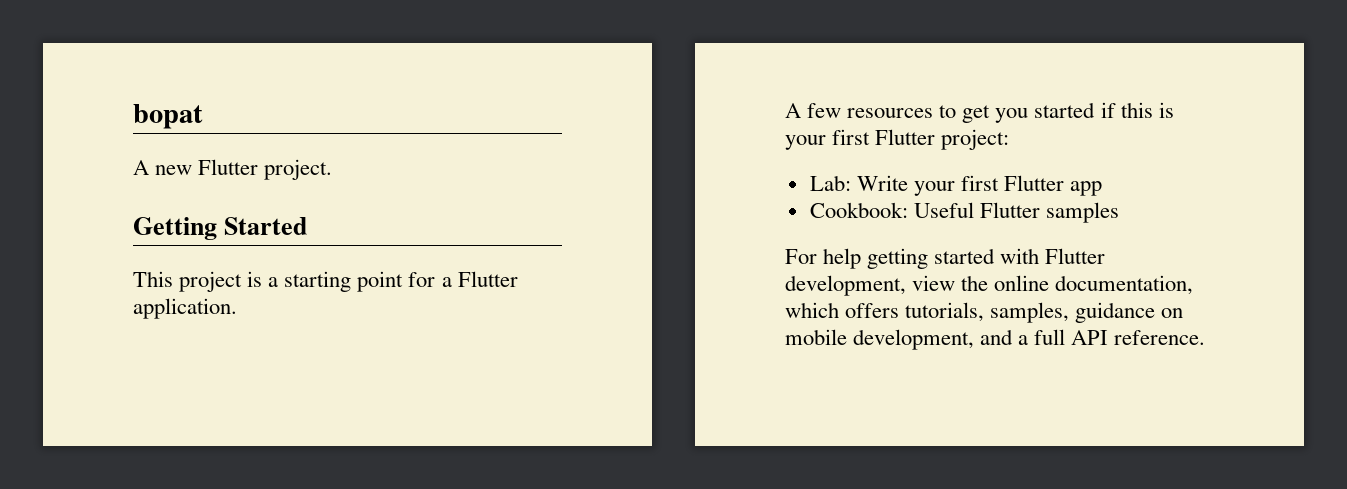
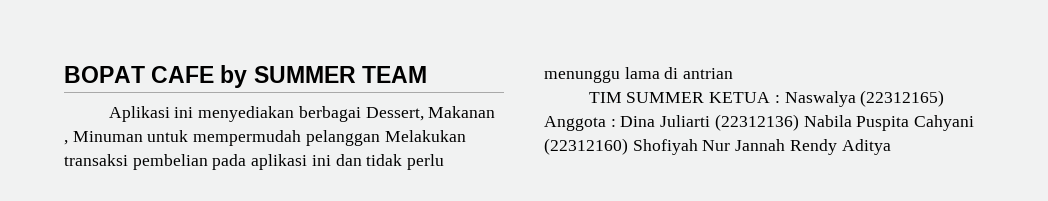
- bopat
- A new Flutter project.
- Getting Started
- This project is a starting point for a Flutter application.
- A few resources to get you started if this is your first Flutter project:
- Lab: Write your first Flutter app
- Cookbook: Useful Flutter samples
- For help getting started with Flutter development, view the online documentation, which offers tutorials, samples, guidance on mobile development, and a full API reference.
+ BOPAT CAFE by SUMMER TEAM
+ Aplikasi ini menyediakan berbagai Dessert, Makanan , Minuman untuk mempermudah pelanggan Melakukan transaksi pembelian pada aplikasi ini dan tidak perlu menunggu lama di antrian
+ TIM SUMMER KETUA : Naswalya (22312165) Anggota : Dina Juliarti (22312136) Nabila Puspita Cahyani (22312160) Shofiyah Nur Jannah Rendy Aditya

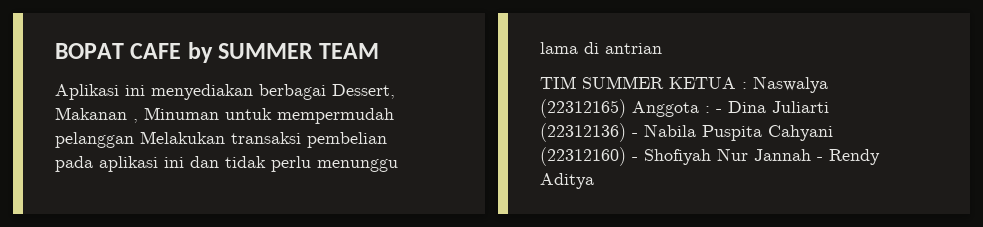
- TIM SUMMER KETUA : Naswalya (22312165) Anggota : Dina Juliarti (22312136) Nabila Puspita Cahyani (22312160) Shofiyah Nur Jannah Rendy Aditya
+ TIM SUMMER KETUA : Naswalya (22312165) Anggota : - Dina Juliarti (22312136) - Nabila Puspita Cahyani (22312160) - Shofiyah Nur Jannah - Rendy Aditya

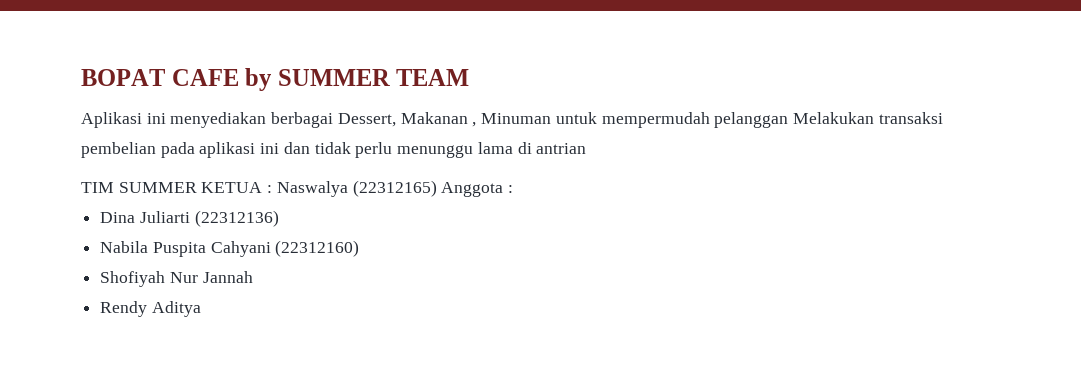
- TIM SUMMER KETUA : Naswalya (22312165) Anggota : - Dina Juliarti (22312136) - Nabila Puspita Cahyani (22312160) - Shofiyah Nur Jannah - Rendy Aditya
+ TIM SUMMER KETUA : Naswalya (22312165) Anggota :
+ Dina Juliarti (22312136)
+ Nabila Puspita Cahyani (22312160)
+ Shofiyah Nur Jannah
+ Rendy Aditya

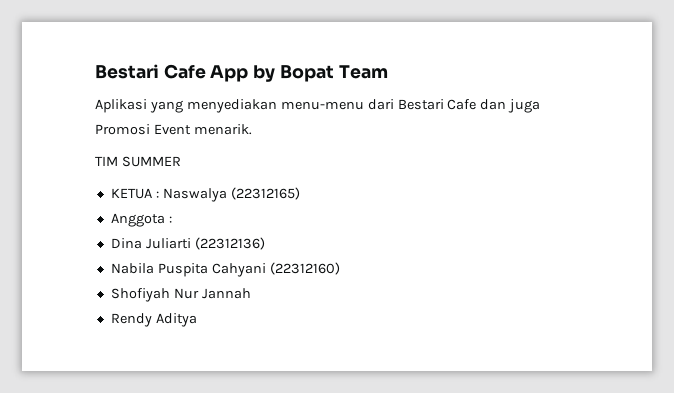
- BOPAT CAFE by SUMMER TEAM
- Aplikasi ini menyediakan berbagai Dessert, Makanan , Minuman untuk mempermudah pelanggan Melakukan transaksi pembelian pada aplikasi ini dan tidak perlu menunggu lama di antrian
+ Bestari Cafe App by Bopat Team
+ Aplikasi yang menyediakan menu-menu dari Bestari Cafe dan juga Promosi Event menarik.
- TIM SUMMER KETUA : Naswalya (22312165) Anggota :
+ TIM SUMMER
+ KETUA : Naswalya (22312165)
+ Anggota :

